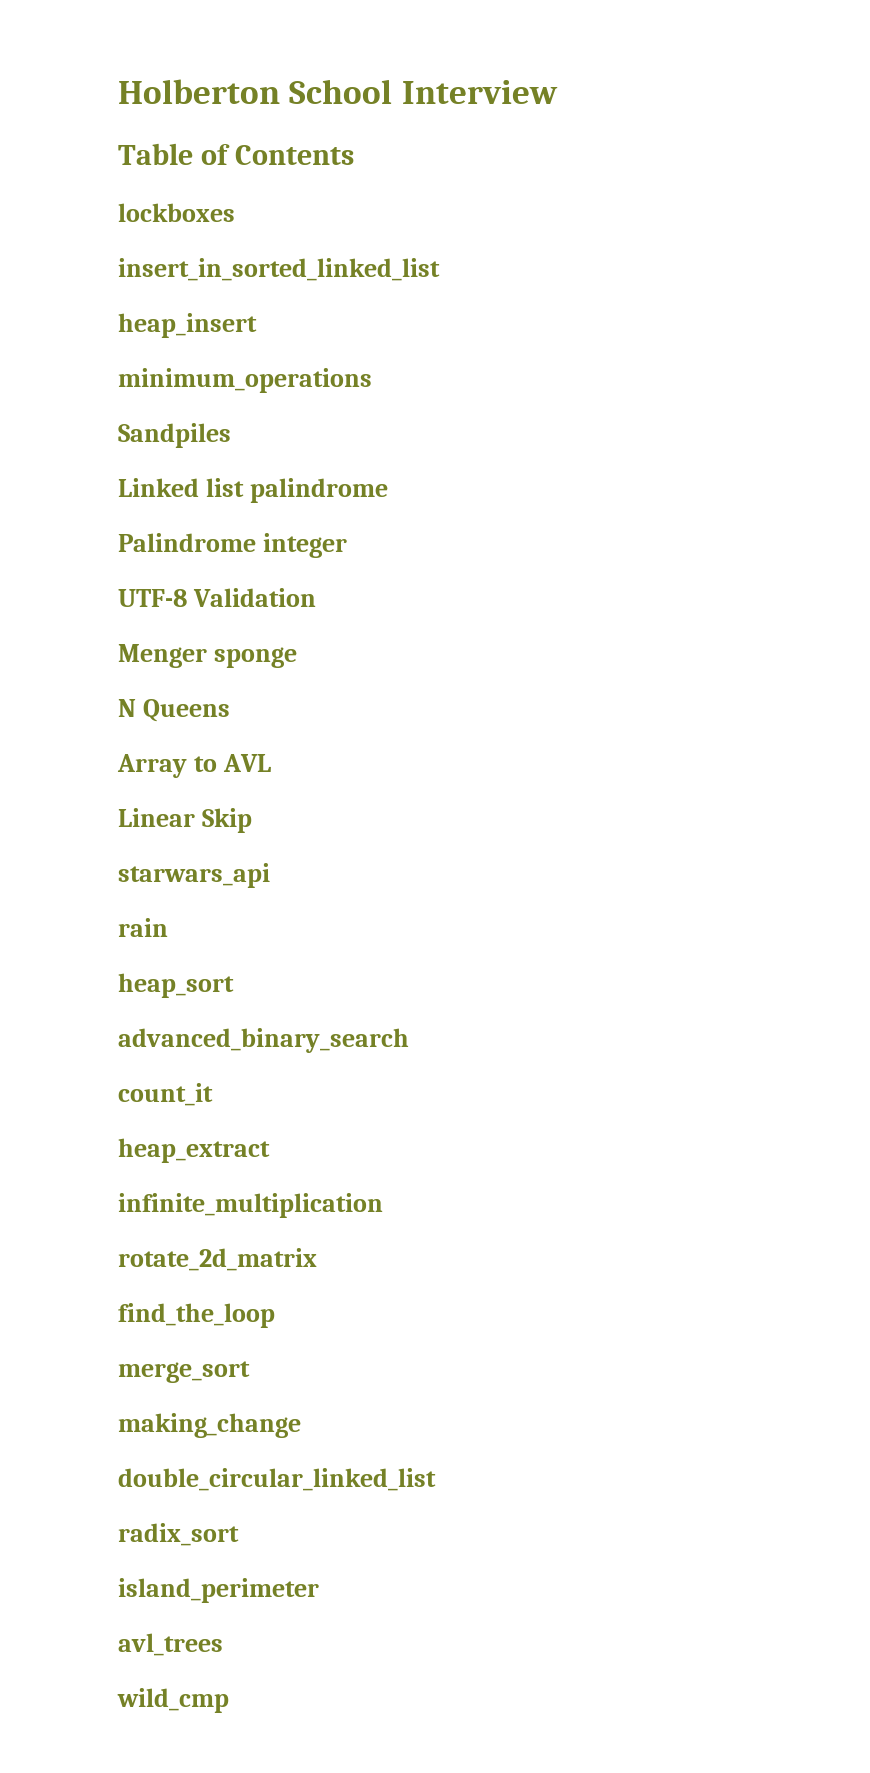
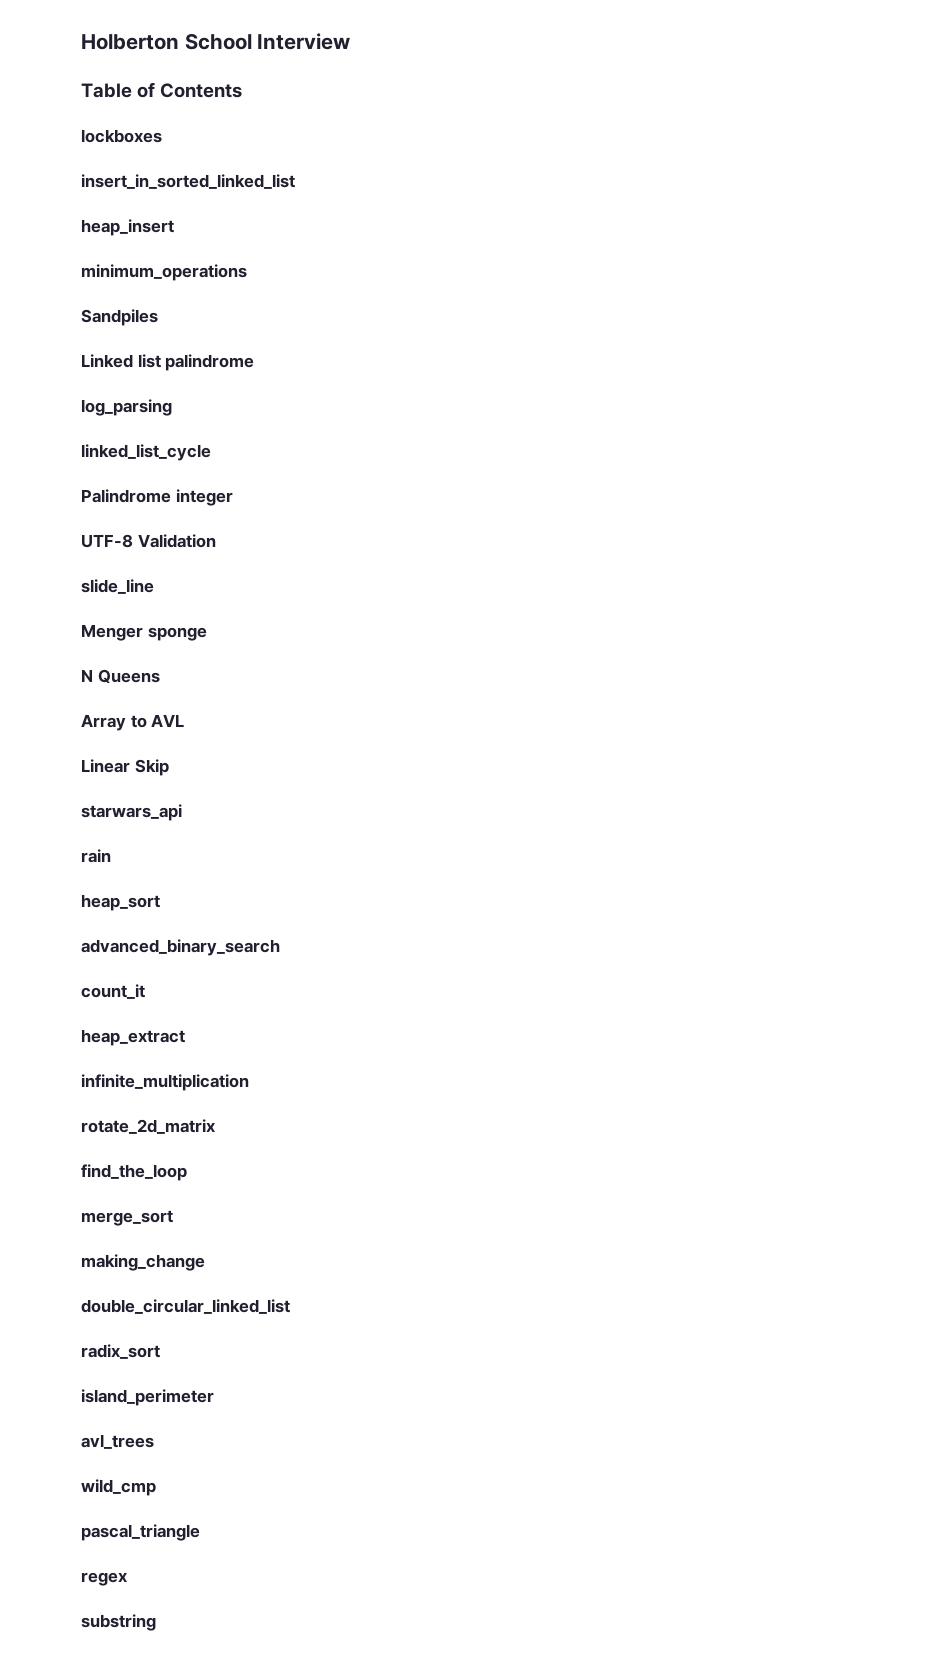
+ log_parsing
+ linked_list_cycle
+ slide_line
+ pascal_triangle
+ regex
+ substring

